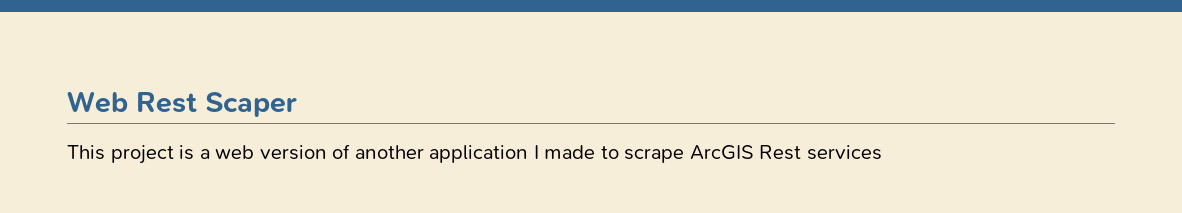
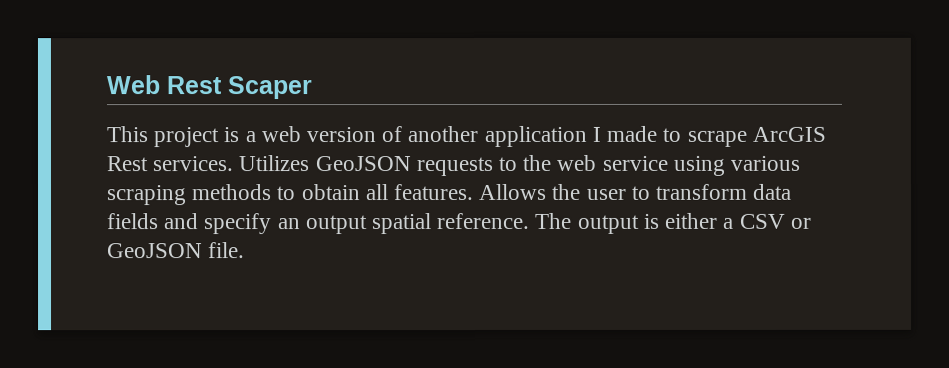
- This project is a web version of another application I made to scrape ArcGIS Rest services
+ This project is a web version of another application I made to scrape ArcGIS Rest services. Utilizes GeoJSON requests to the web service using various scraping methods to obtain all features. Allows the user to transform data fields and specify an output spatial reference. The output is either a CSV or GeoJSON file.

